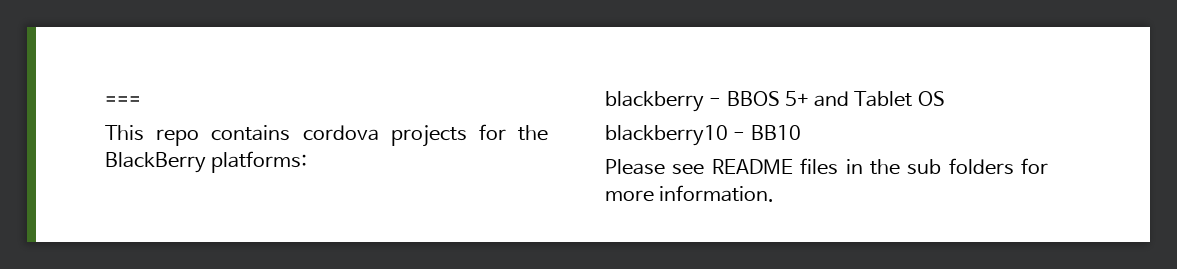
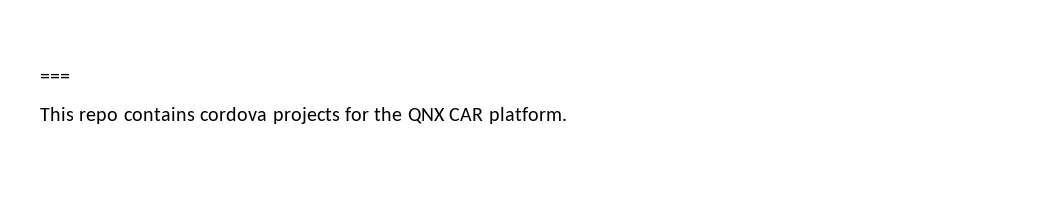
- This repo contains cordova projects for the BlackBerry platforms:
- blackberry - BBOS 5+ and Tablet OS
- blackberry10 - BB10
- Please see README files in the sub folders for more information.
+ This repo contains cordova projects for the QNX CAR platform.

